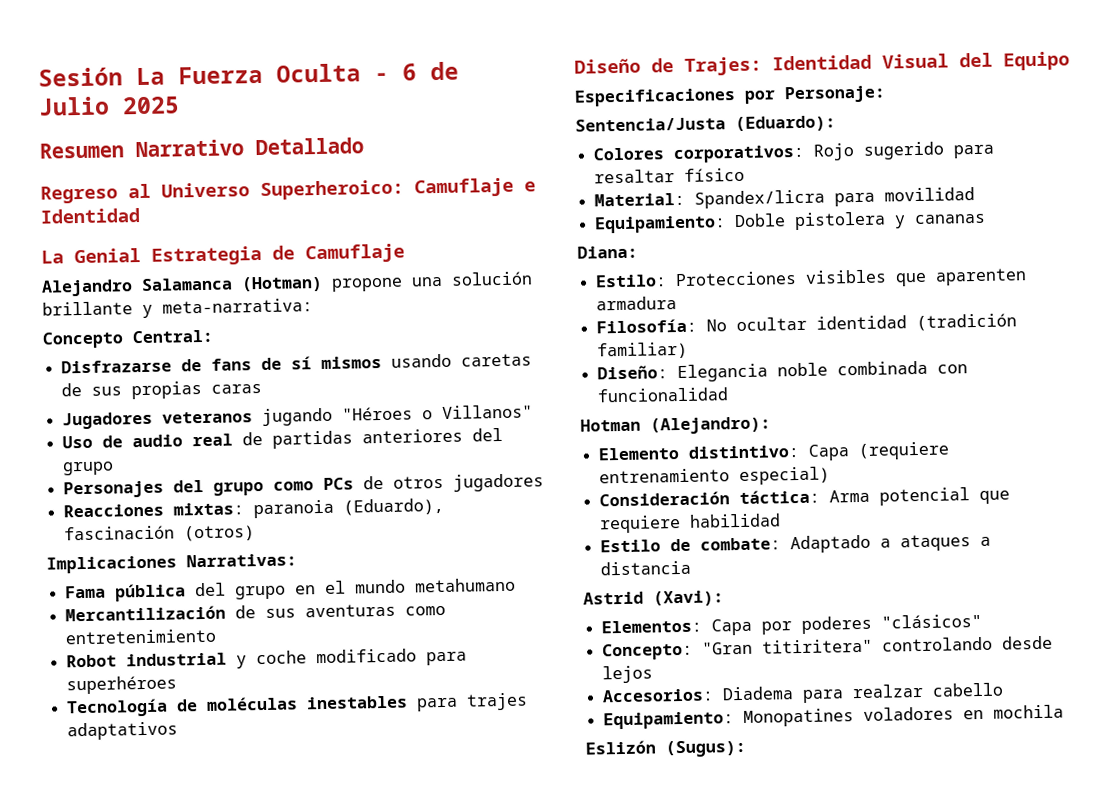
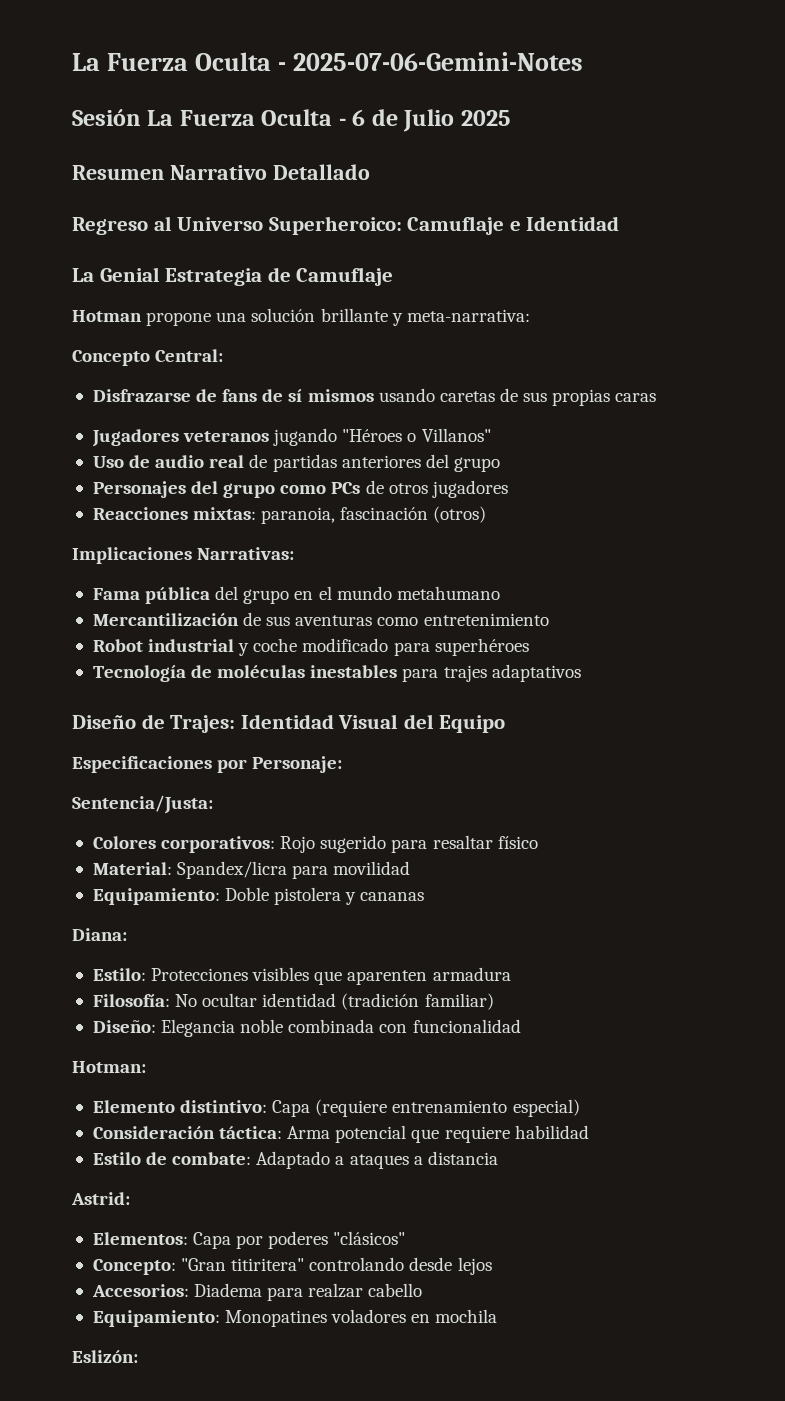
+ La Fuerza Oculta - 2025-07-06-Gemini-Notes
- Alejandro Salamanca (Hotman) propone una solución brillante y meta-narrativa:
+ Hotman propone una solución brillante y meta-narrativa:
- Reacciones mixtas: paranoia (Eduardo), fascinación (otros)
+ Reacciones mixtas: paranoia, fascinación (otros)
- Sentencia/Justa (Eduardo):
+ Sentencia/Justa:
- Hotman (Alejandro):
+ Hotman:
- Astrid (Xavi):
+ Astrid:
- Eslizón (Sugus):
+ Eslizón:

